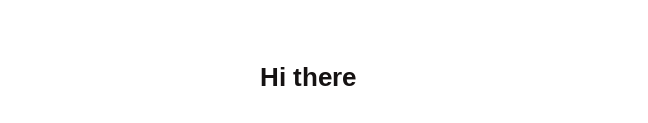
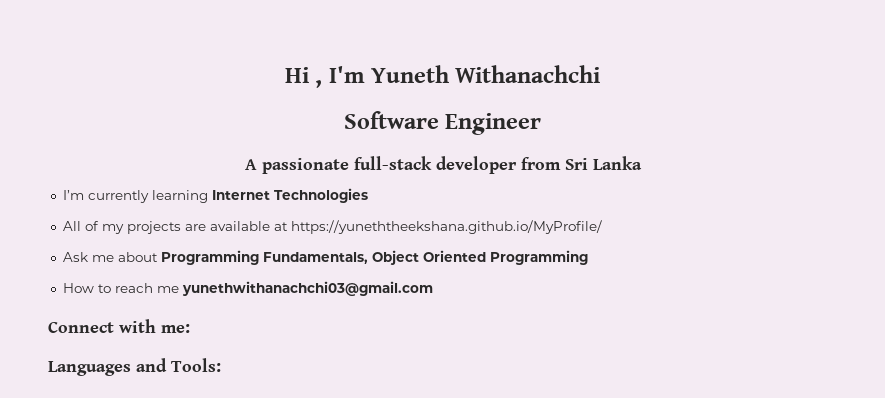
- Hi there
+ Hi , I'm Yuneth Withanachchi
+ Software Engineer
+ A passionate full-stack developer from Sri Lanka
+ I’m currently learning Internet Technologies
+ All of my projects are available at https://yuneththeekshana.github.io/MyProfile/
+ Ask me about Programming Fundamentals, Object Oriented Programming
+ How to reach me yunethwithanachchi03@gmail.com
+ Connect with me:
+ Languages and Tools:

